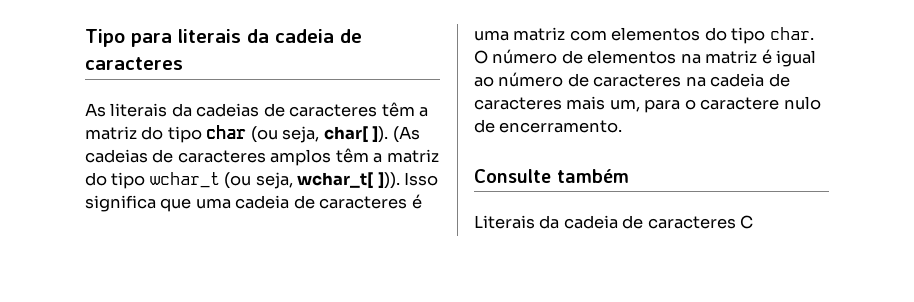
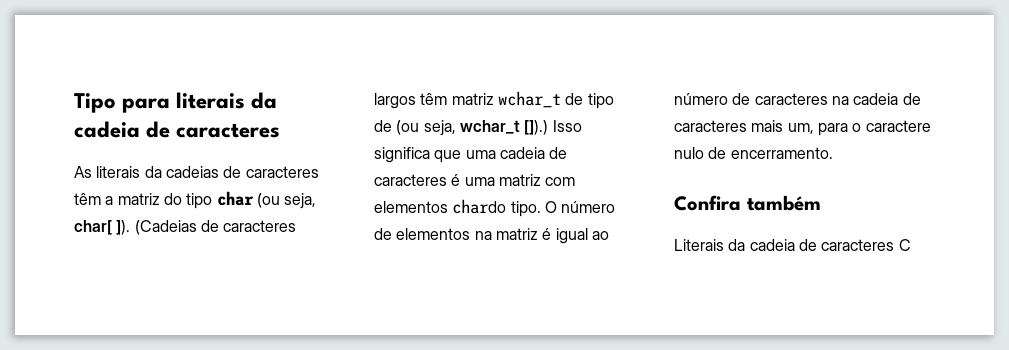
- (As cadeias de caracteres amplos têm a matriz do tipo wchar_t (ou seja, wchar_t[ ])).
+ (Cadeias de caracteres largos têm matriz wchar_t de tipo de (ou seja, wchar_t []).)
- Isso significa que uma cadeia de caracteres é uma matriz com elementos do tipo char.
+ Isso significa que uma cadeia de caracteres é uma matriz com elementos chardo tipo.
- Consulte também
+ Confira também

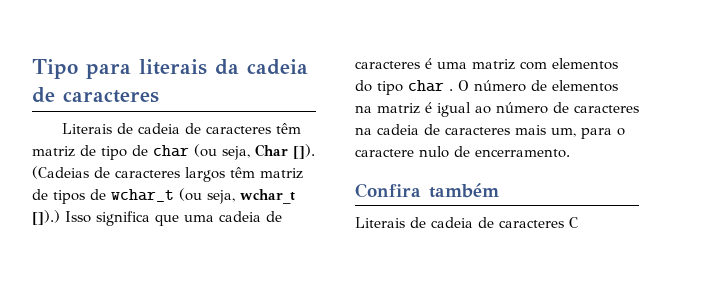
- As literais da cadeias de caracteres têm a matriz do tipo char (ou seja, char[ ]).
+ Literais de cadeia de caracteres têm matriz de tipo de char (ou seja, Char []).
- (Cadeias de caracteres largos têm matriz wchar_t de tipo de (ou seja, wchar_t []).)
+ (Cadeias de caracteres largos têm matriz de tipos de wchar_t (ou seja, wchar_t []).)
- Isso significa que uma cadeia de caracteres é uma matriz com elementos chardo tipo.
+ Isso significa que uma cadeia de caracteres é uma matriz com elementos do tipo char .
- Literais da cadeia de caracteres C
+ Literais de cadeia de caracteres C

